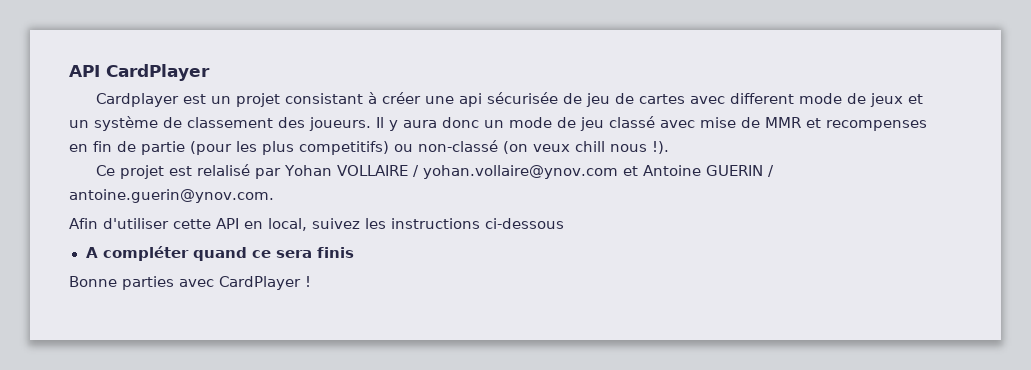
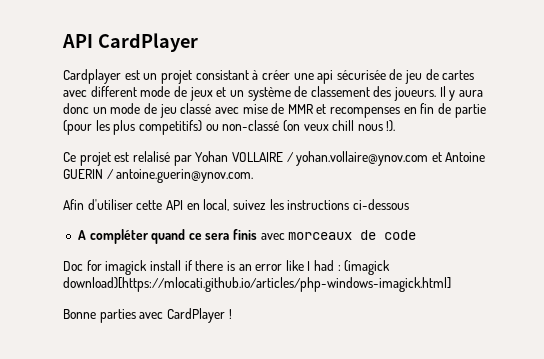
- A compléter quand ce sera finis
+ A compléter quand ce sera finis avec morceaux de code
+ Doc for imagick install if there is an error like I had : (imagick download)[https://mlocati.github.io/articles/php-windows-imagick.html]

